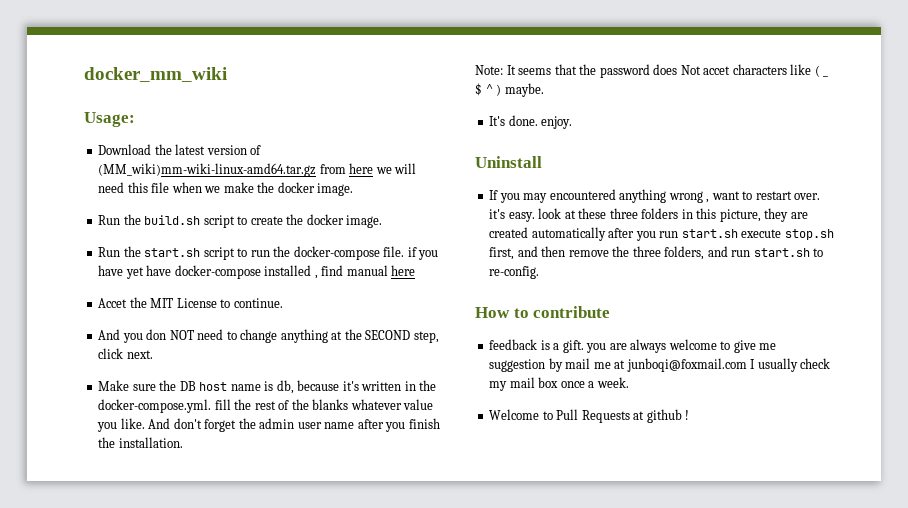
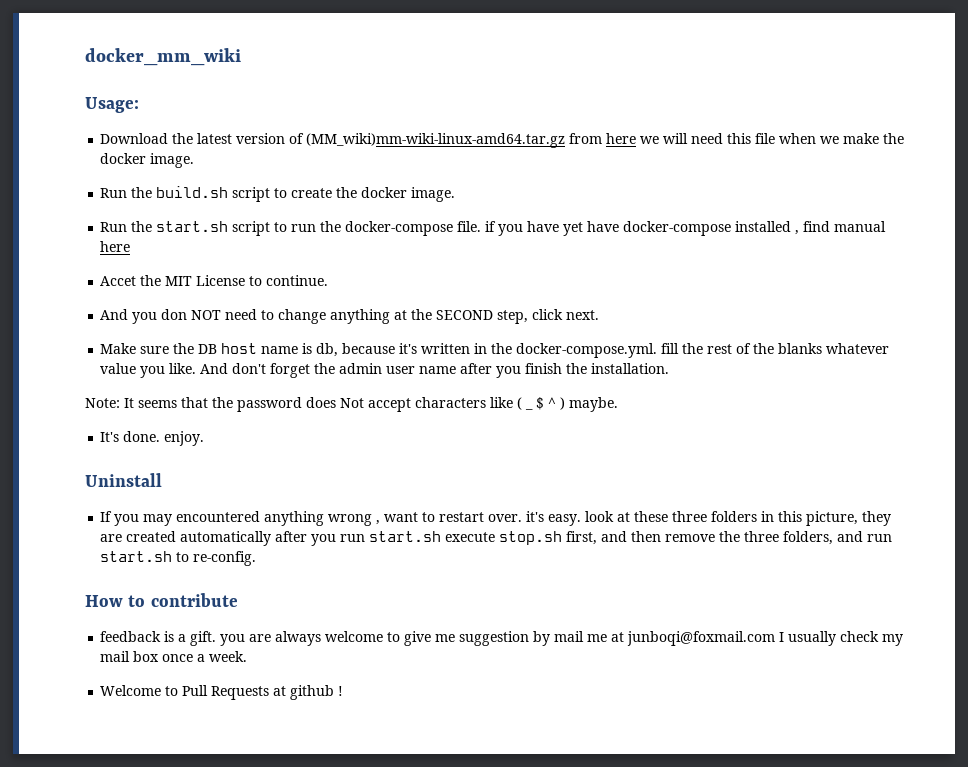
- Note: It seems that the password does Not accet characters like ( _ $ ^ ) maybe.
+ Note: It seems that the password does Not accept characters like ( _ $ ^ ) maybe.

